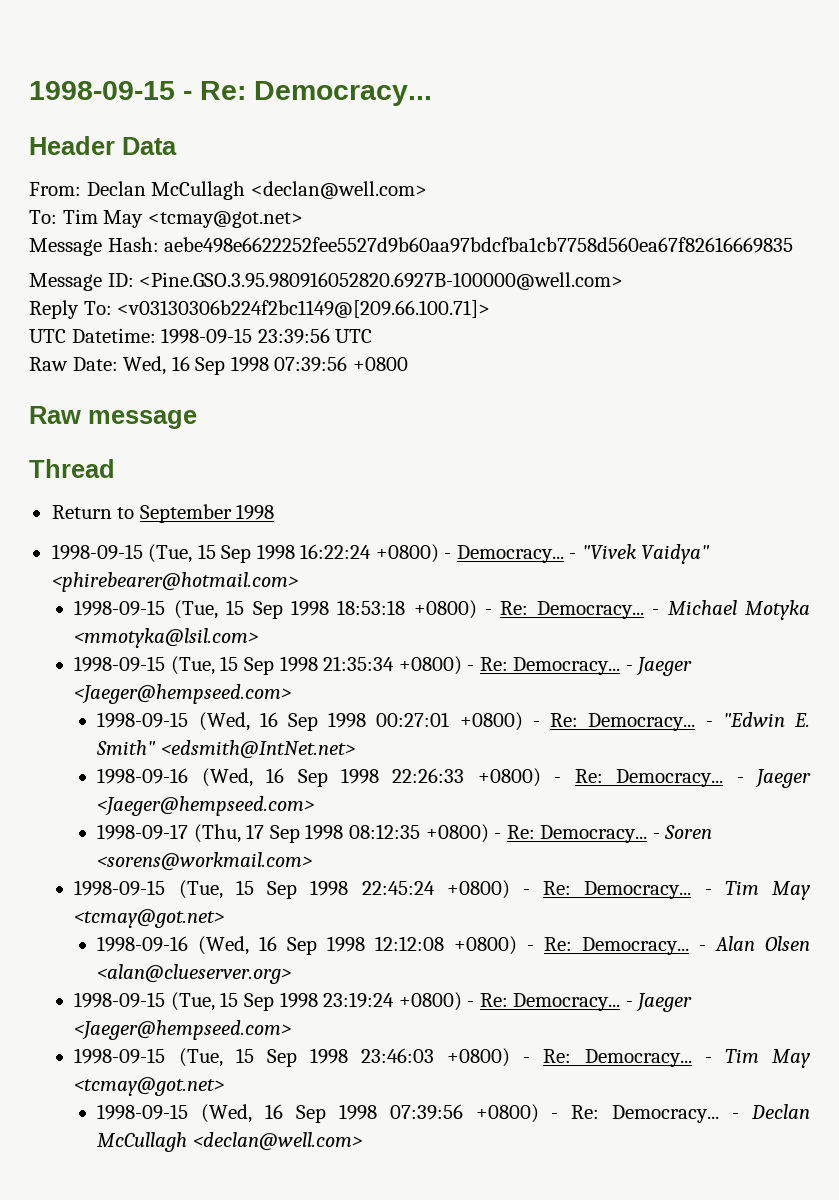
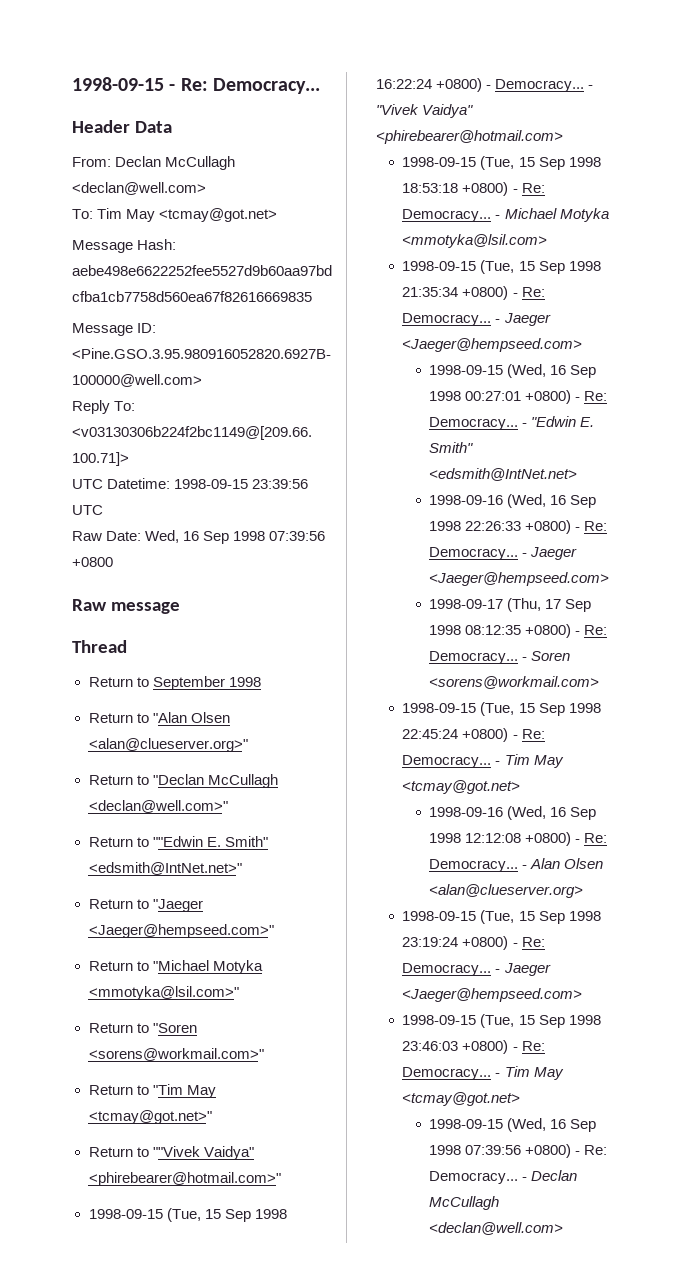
+ Return to "Alan Olsen <alan@clueserver.org>"
+ Return to "Declan McCullagh <declan@well.com>"
+ Return to ""Edwin E. Smith" <edsmith@IntNet.net>"
+ Return to "Jaeger <Jaeger@hempseed.com>"
+ Return to "Michael Motyka <mmotyka@lsil.com>"
+ Return to "Soren <sorens@workmail.com>"
+ Return to "Tim May <tcmay@got.net>"
+ Return to ""Vivek Vaidya" <phirebearer@hotmail.com>"

